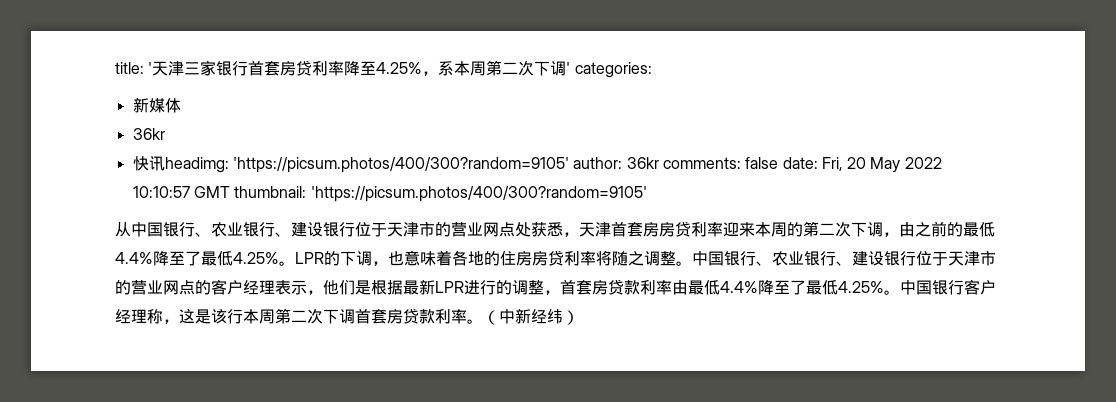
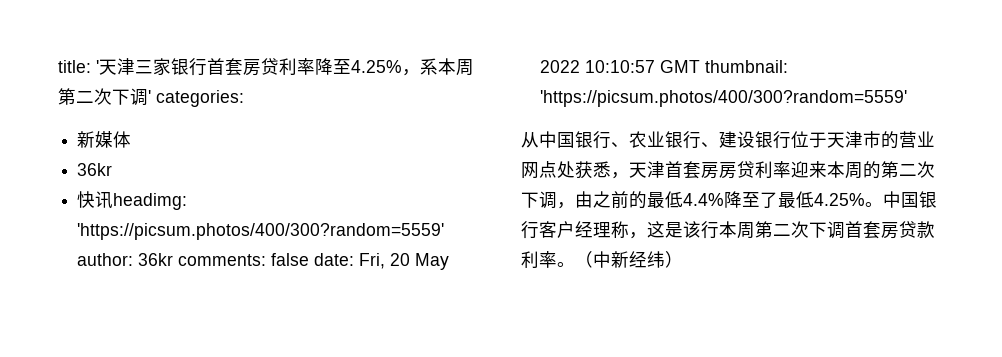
- 快讯headimg: 'https://picsum.photos/400/300?random=9105' author: 36kr comments: false date: Fri, 20 May 2022 10:10:57 GMT thumbnail: 'https://picsum.photos/400/300?random=9105'
+ 快讯headimg: 'https://picsum.photos/400/300?random=5559' author: 36kr comments: false date: Fri, 20 May 2022 10:10:57 GMT thumbnail: 'https://picsum.photos/400/300?random=5559'
- LPR的下调，也意味着各地的住房房贷利率将随之调整。中国银行、农业银行、建设银行位于天津市的营业网点的客户经理表示，他们是根据最新LPR进行的调整，首套房贷款利率由最低4.4%降至了最低4.25%。

